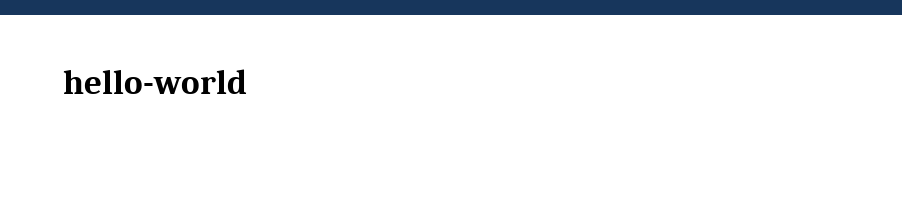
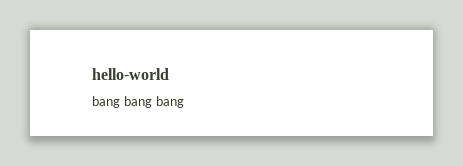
+ bang bang bang

